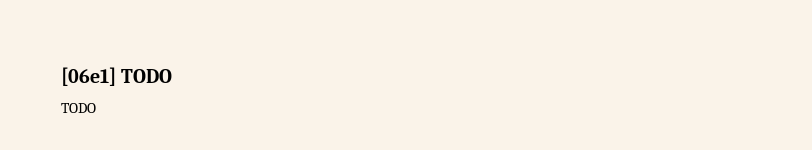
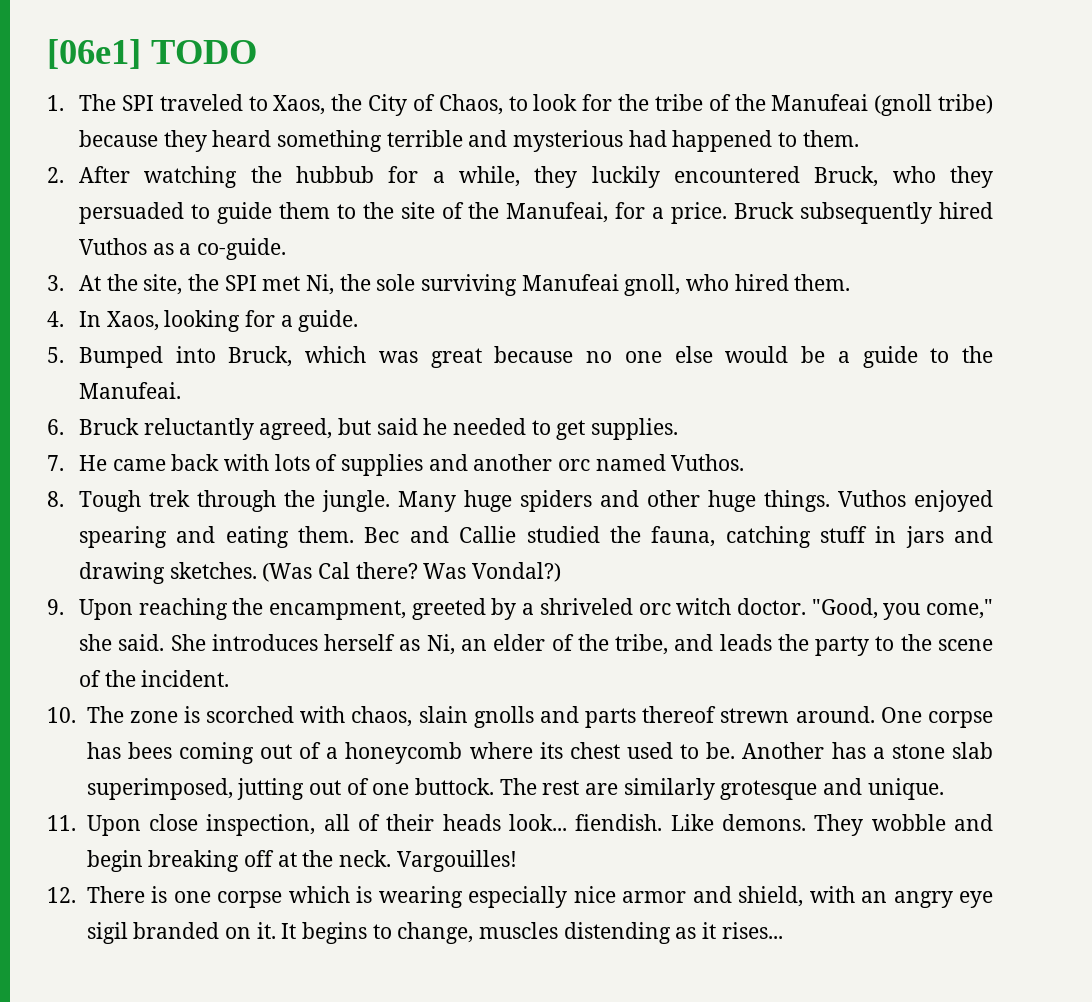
  [06e1] TODO
- TODO
+ 1. The SPI traveled to Xaos, the City of Chaos, to look for the tribe of the Manufeai (gnoll tribe) because they heard something terrible and mysterious had happened to them.
+ 2. After watching the hubbub for a while, they luckily encountered Bruck, who they persuaded to guide them to the site of the Manufeai, for a price. Bruck subsequently hired Vuthos as a co-guide.
+ 3. At the site, the SPI met Ni, the sole surviving Manufeai gnoll, who hired them.
+ 4. In Xaos, looking for a guide.
+ 5. Bumped into Bruck, which was great because no one else would be a guide to the Manufeai.
+ 6. Bruck reluctantly agreed, but said he needed to get supplies.
+ 7. He came back with lots of supplies and another orc named Vuthos.
+ 8. Tough trek through the jungle. Many huge spiders and other huge things. Vuthos enjoyed spearing and eating them. Bec and Callie studied the fauna, catching stuff in jars and drawing sketches. (Was Cal there? Was Vondal?)
+ 9. Upon reaching the encampment, greeted by a shriveled orc witch doctor. "Good, you come," she said. She introduces herself as Ni, an elder of the tribe, and leads the party to the scene of the incident.
+ 10. The zone is scorched with chaos, slain gnolls and parts thereof strewn around. One corpse has bees coming out of a honeycomb where its chest used to be. Another has a stone slab superimposed, jutting out of one buttock. The rest are similarly grotesque and unique.
+ 11. Upon close inspection, all of their heads look... fiendish. Like demons. They wobble and begin breaking off at the neck. Vargouilles!
+ 12. There is one corpse which is wearing especially nice armor and shield, with an angry eye sigil branded on it. It begins to change, muscles distending as it rises...

